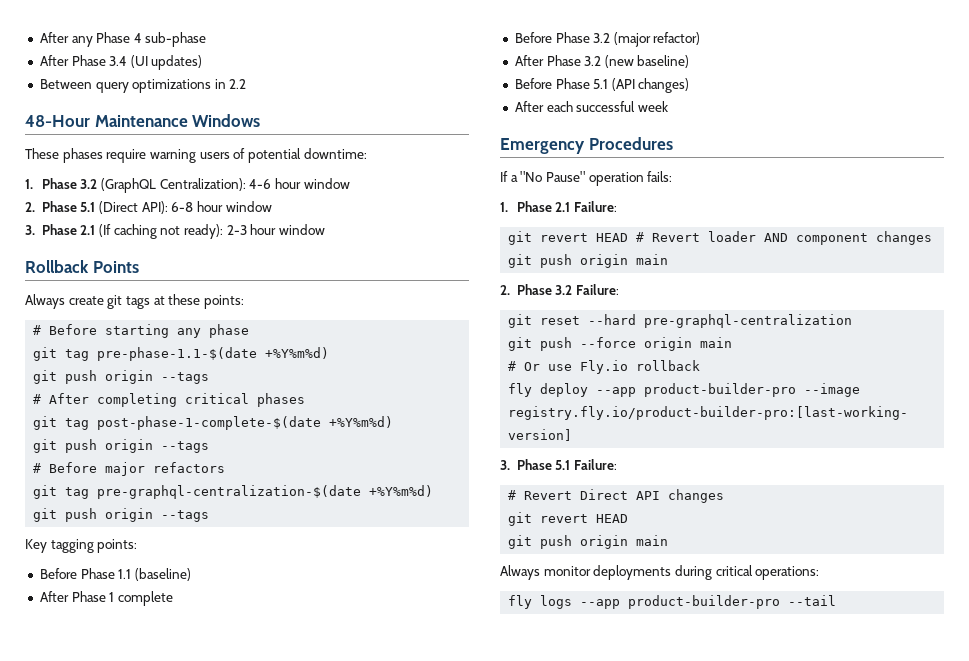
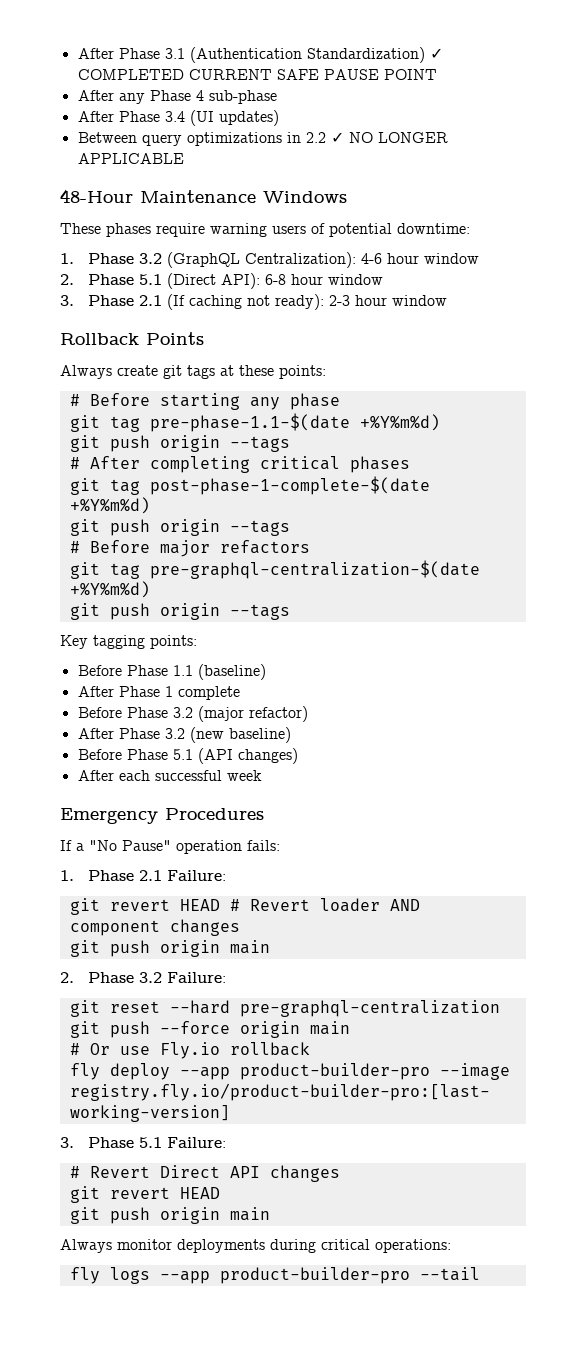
+ After Phase 3.1 (Authentication Standardization) ✓ COMPLETED CURRENT SAFE PAUSE POINT
- Between query optimizations in 2.2
+ Between query optimizations in 2.2 ✓ NO LONGER APPLICABLE

